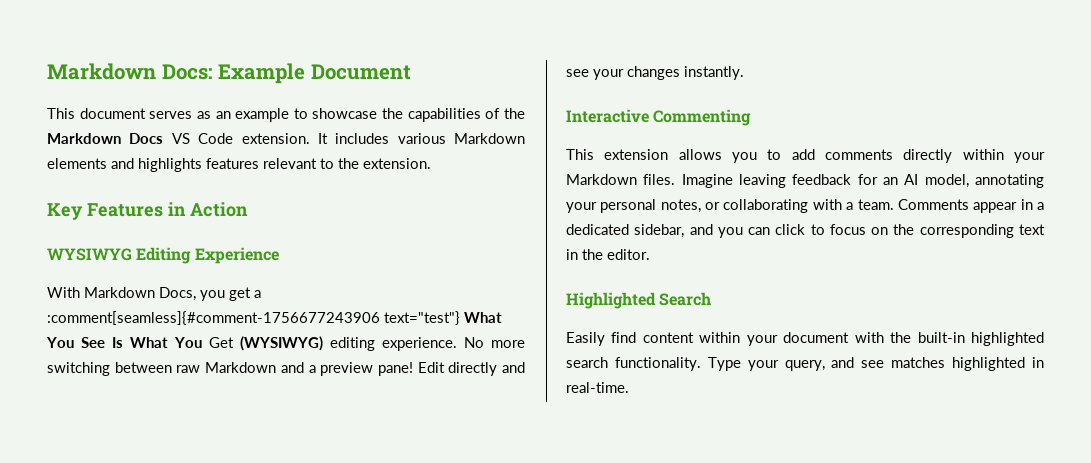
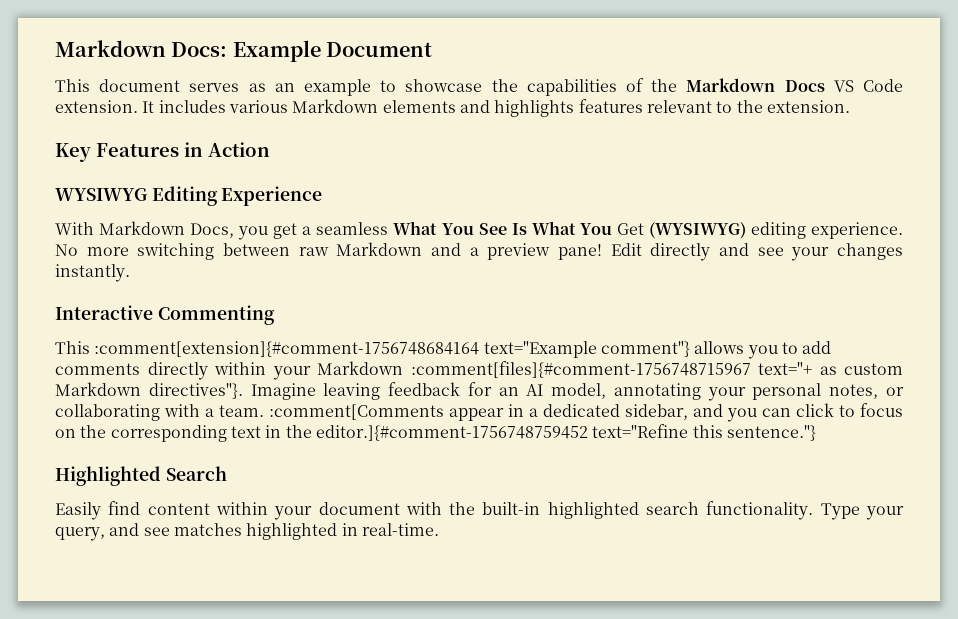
- With Markdown Docs, you get a :comment[seamless]{#comment-1756677243906 text="test"} What You See Is What You Get (WYSIWYG) editing experience.
+ With Markdown Docs, you get a seamless What You See Is What You Get (WYSIWYG) editing experience.
- This extension allows you to add comments directly within your Markdown files.
+ This :comment[extension]{#comment-1756748684164 text="Example comment"} allows you to add comments directly within your Markdown :comment[files]{#comment-1756748715967 text="+ as custom Markdown directives"}.
- Imagine leaving feedback for an AI model, annotating your personal notes, or collaborating with a team. Comments appear in a dedicated sidebar, and you can click to focus on the corresponding text in the editor.
+ Imagine leaving feedback for an AI model, annotating your personal notes, or collaborating with a team. :comment[Comments appear in a dedicated sidebar, and you can click to focus on the corresponding text in the editor.]{#comment-1756748759452 text="Refine this sentence."}

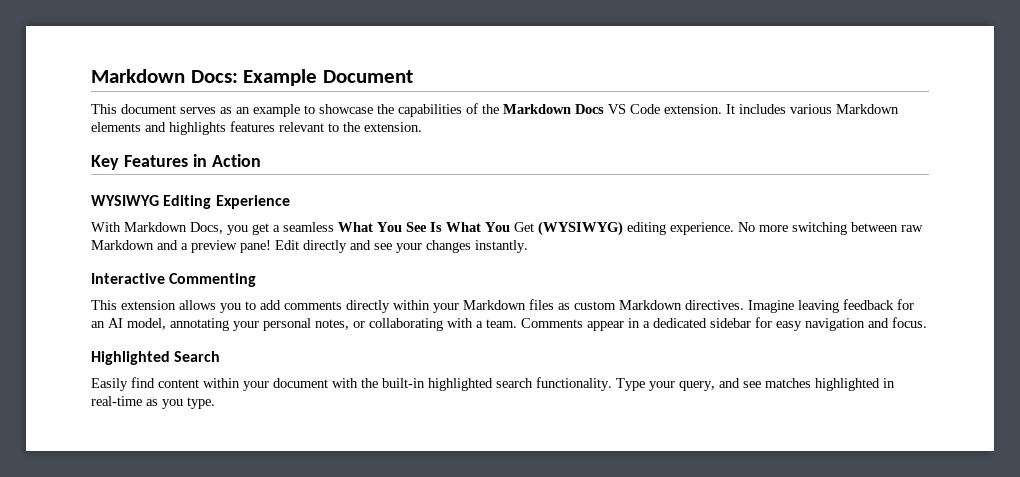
- This :comment[extension]{#comment-1756748684164 text="Example comment"} allows you to add comments directly within your Markdown :comment[files]{#comment-1756748715967 text="+ as custom Markdown directives"}.
+ This extension allows you to add comments directly within your Markdown files as custom Markdown directives.
- Imagine leaving feedback for an AI model, annotating your personal notes, or collaborating with a team. :comment[Comments appear in a dedicated sidebar, and you can click to focus on the corresponding text in the editor.]{#comment-1756748759452 text="Refine this sentence."}
+ Imagine leaving feedback for an AI model, annotating your personal notes, or collaborating with a team. Comments appear in a dedicated sidebar for easy navigation and focus.
- Type your query, and see matches highlighted in real-time.
+ Type your query, and see matches highlighted in real-time as you type.

